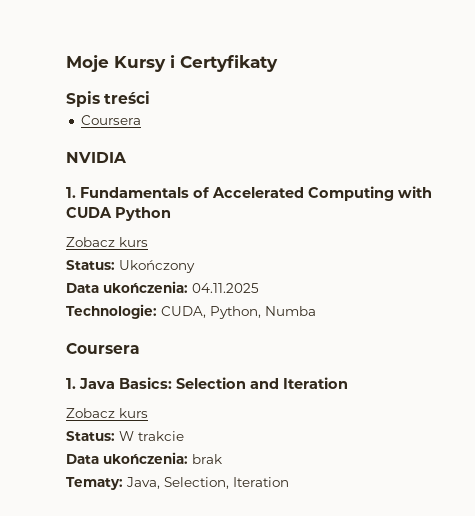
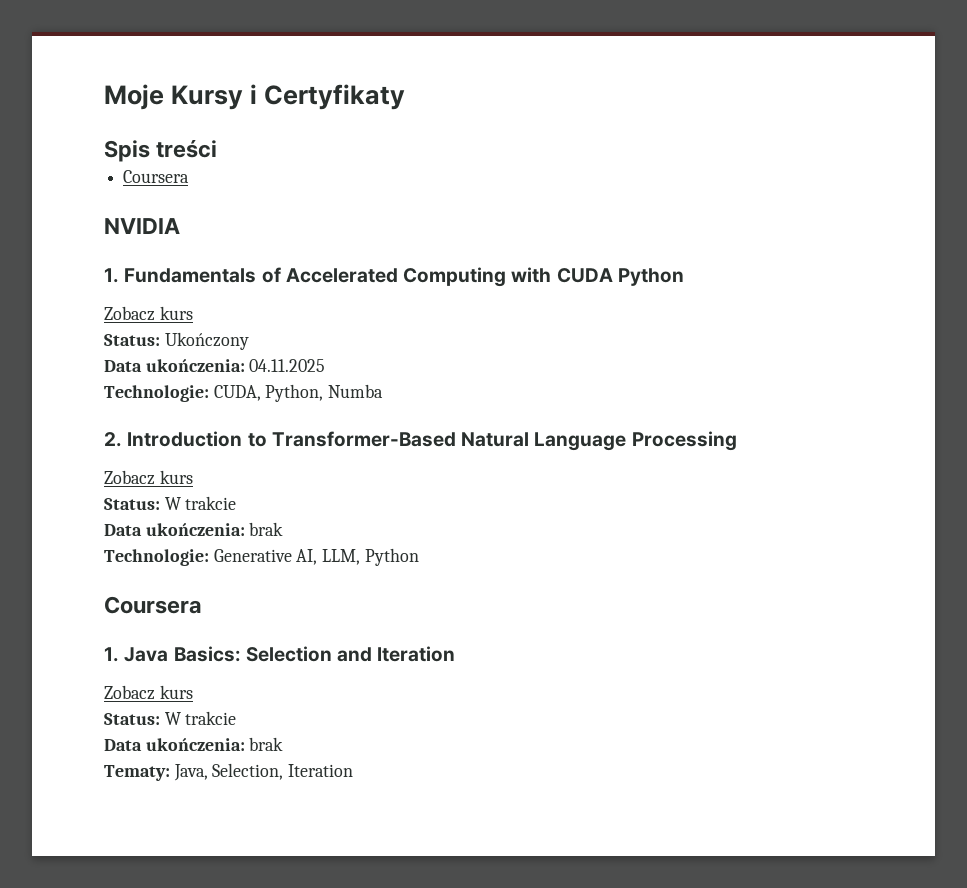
+ 2. Introduction to Transformer-Based Natural Language Processing
+ Zobacz kurs
+ Status: W trakcie
+ Data ukończenia: brak
+ Technologie: Generative AI, LLM, Python

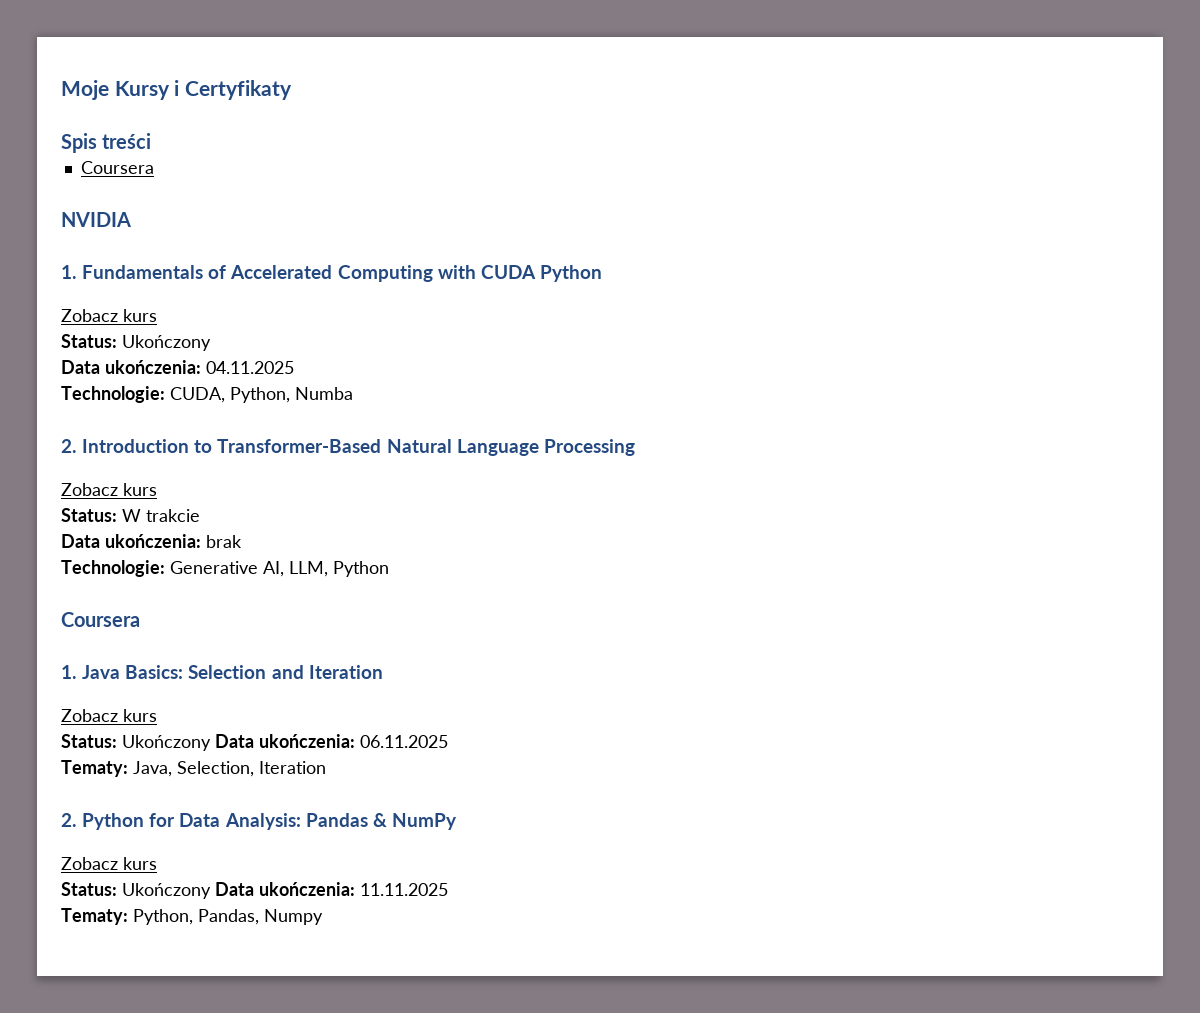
  1. Java Basics: Selection and Iteration
  Zobacz kurs
- Status: W trakcie
- Data ukończenia: brak
+ Status: Ukończony Data ukończenia: 06.11.2025
+ 2. Python for Data Analysis: Pandas & NumPy
+ Zobacz kurs
+ Status: Ukończony Data ukończenia: 11.11.2025
+ Tematy: Python, Pandas, Numpy

